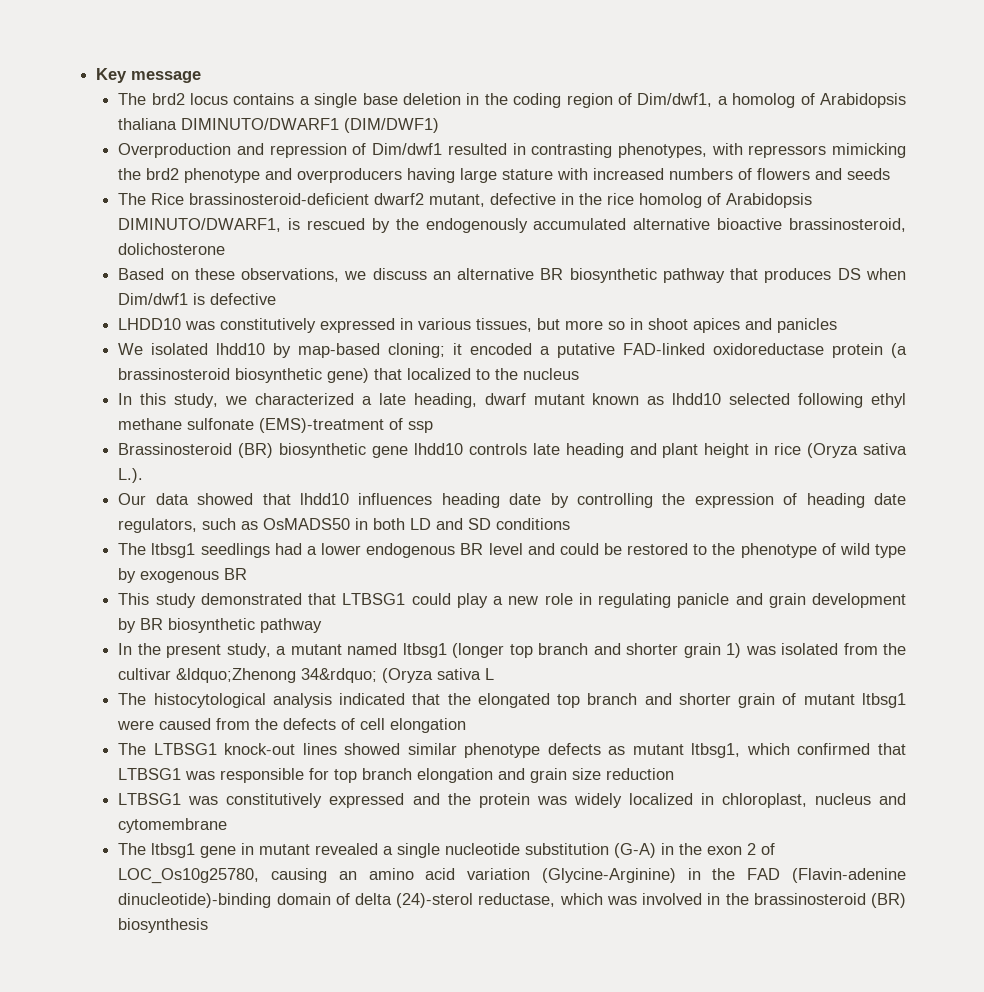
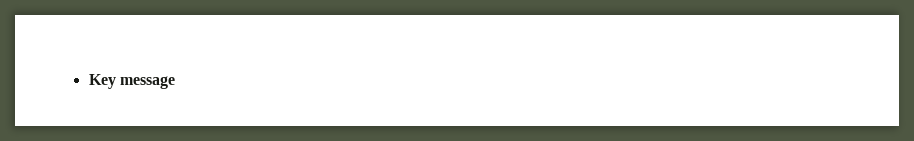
- The brd2 locus contains a single base deletion in the coding region of Dim/dwf1, a homolog of Arabidopsis thaliana DIMINUTO/DWARF1 (DIM/DWF1)
- Overproduction and repression of Dim/dwf1 resulted in contrasting phenotypes, with repressors mimicking the brd2 phenotype and overproducers having large stature with increased numbers of flowers and seeds
- The Rice brassinosteroid-deficient dwarf2 mutant, defective in the rice homolog of Arabidopsis DIMINUTO/DWARF1, is rescued by the endogenously accumulated alternative bioactive brassinosteroid, dolichosterone
- Based on these observations, we discuss an alternative BR biosynthetic pathway that produces DS when Dim/dwf1 is defective
- LHDD10 was constitutively expressed in various tissues, but more so in shoot apices and panicles
- We isolated lhdd10 by map-based cloning; it encoded a putative FAD-linked oxidoreductase protein (a brassinosteroid biosynthetic gene) that localized to the nucleus
- In this study, we characterized a late heading, dwarf mutant known as lhdd10 selected following ethyl methane sulfonate (EMS)-treatment of ssp
- Brassinosteroid (BR) biosynthetic gene lhdd10 controls late heading and plant height in rice (Oryza sativa L.).
- Our data showed that lhdd10 influences heading date by controlling the expression of heading date regulators, such as OsMADS50 in both LD and SD conditions
- The ltbsg1 seedlings had a lower endogenous BR level and could be restored to the phenotype of wild type by exogenous BR
- This study demonstrated that LTBSG1 could play a new role in regulating panicle and grain development by BR biosynthetic pathway
- In the present study, a mutant named ltbsg1 (longer top branch and shorter grain 1) was isolated from the cultivar &ldquo;Zhenong 34&rdquo; (Oryza sativa L
- The histocytological analysis indicated that the elongated top branch and shorter grain of mutant ltbsg1 were caused from the defects of cell elongation
- The LTBSG1 knock-out lines showed similar phenotype defects as mutant ltbsg1, which confirmed that LTBSG1 was responsible for top branch elongation and grain size reduction
- LTBSG1 was constitutively expressed and the protein was widely localized in chloroplast, nucleus and cytomembrane
- The ltbsg1 gene in mutant revealed a single nucleotide substitution (G-A) in the exon 2 of LOC_Os10g25780, causing an amino acid variation (Glycine-Arginine) in the FAD (Flavin-adenine dinucleotide)-binding domain of delta (24)-sterol reductase, which was involved in the brassinosteroid (BR) biosynthesis

